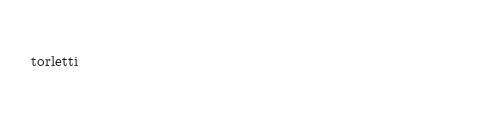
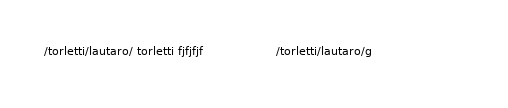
- torletti
+ /torletti/lautaro/ torletti fjfjfjf /torletti/lautaro/g

